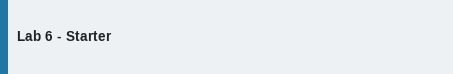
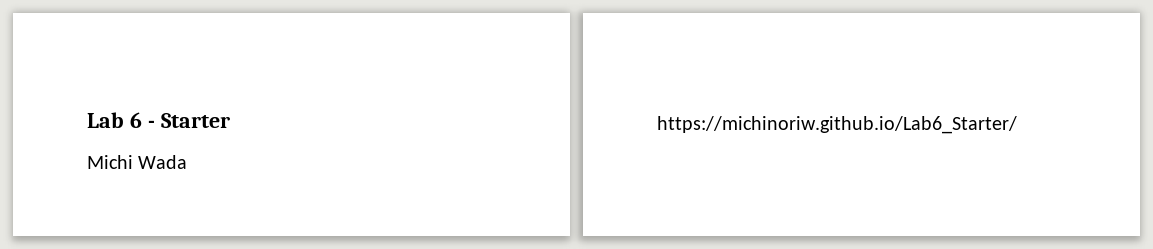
+ Michi Wada https://michinoriw.github.io/Lab6_Starter/

